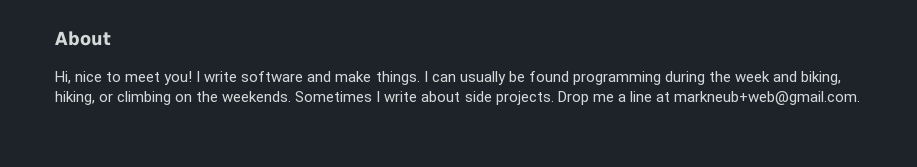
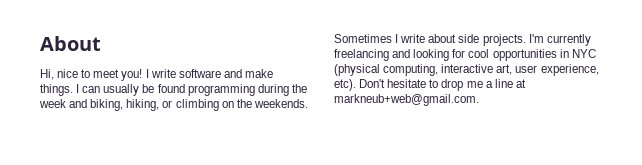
- Drop me a line at markneub+web@gmail.com.
+ I'm currently freelancing and looking for cool opportunities in NYC (physical computing, interactive art, user experience, etc). Don't hesitate to drop me a line at markneub+web@gmail.com.

